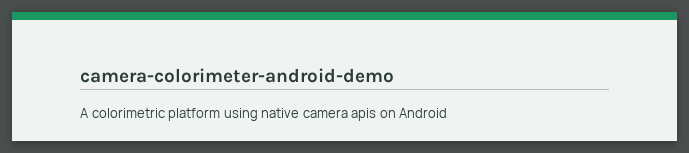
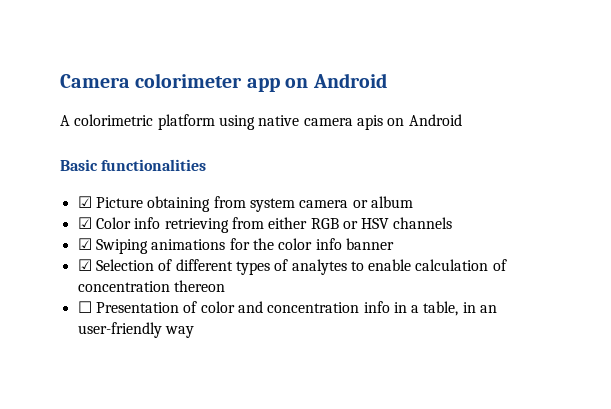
- camera-colorimeter-android-demo
+ Camera colorimeter app on Android
+ Basic functionalities
+ ☑ Picture obtaining from system camera or album
+ ☑ Color info retrieving from either RGB or HSV channels
+ ☑ Swiping animations for the color info banner
+ ☑ Selection of different types of analytes to enable calculation of concentration thereon
+ ☐ Presentation of color and concentration info in a table, in an user-friendly way

